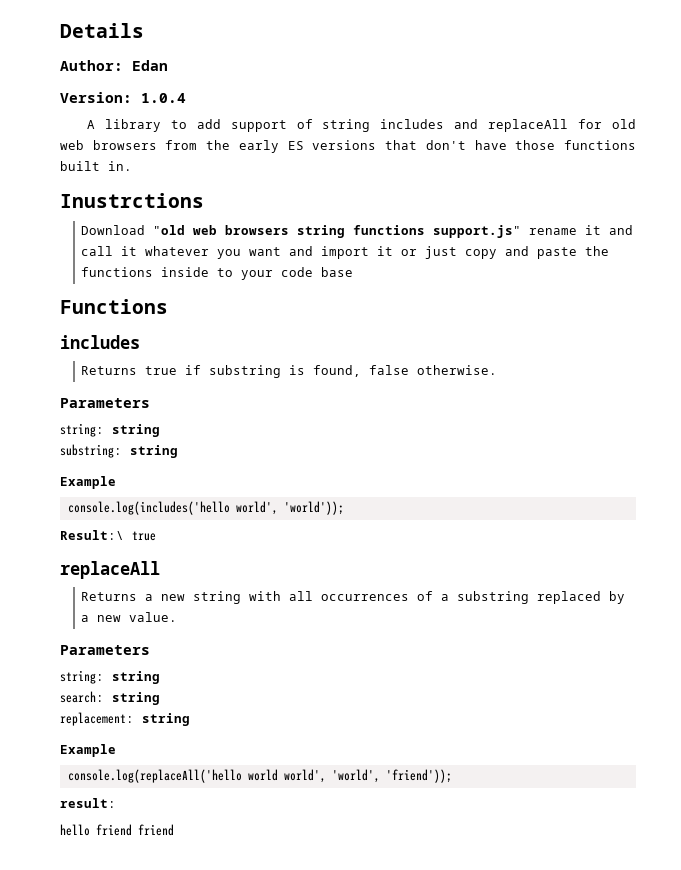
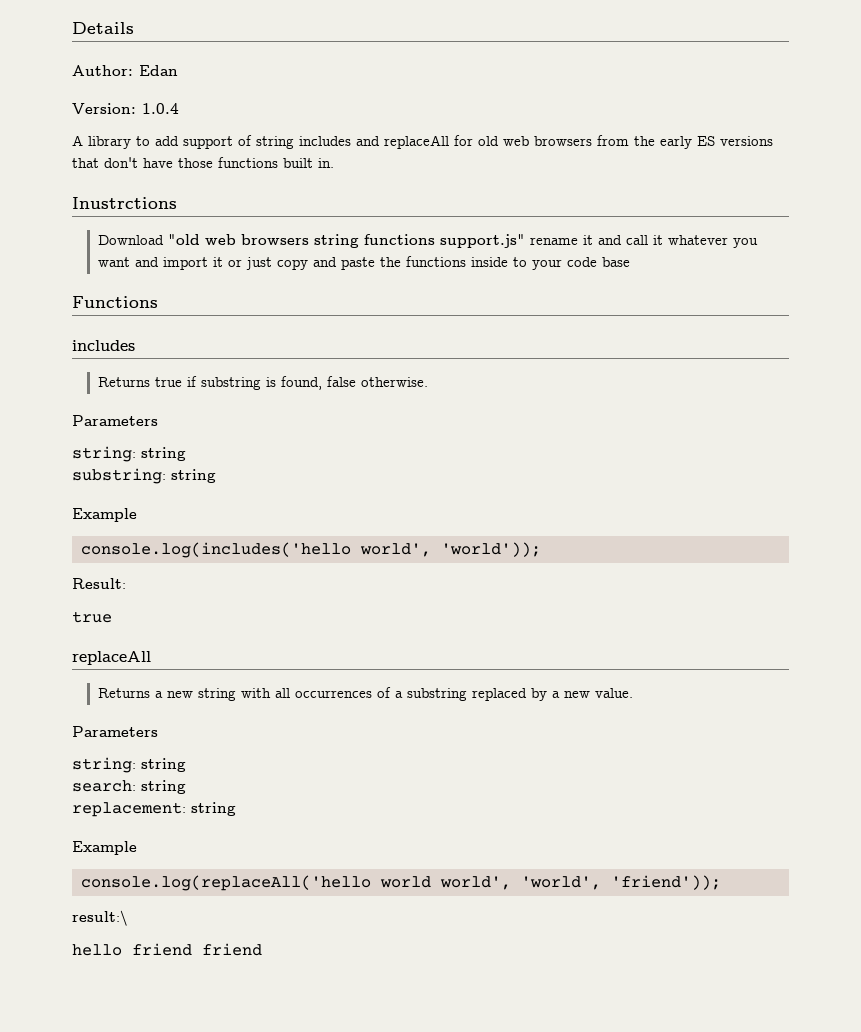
- Result:\ true
+ Result:
+ true
- result:
+ result:\

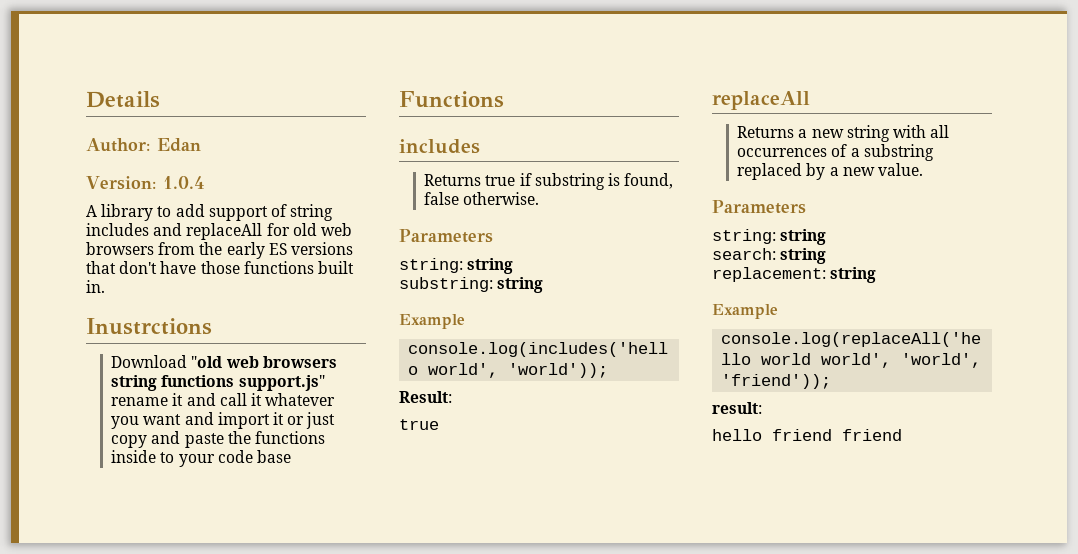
- result:\
+ result:

